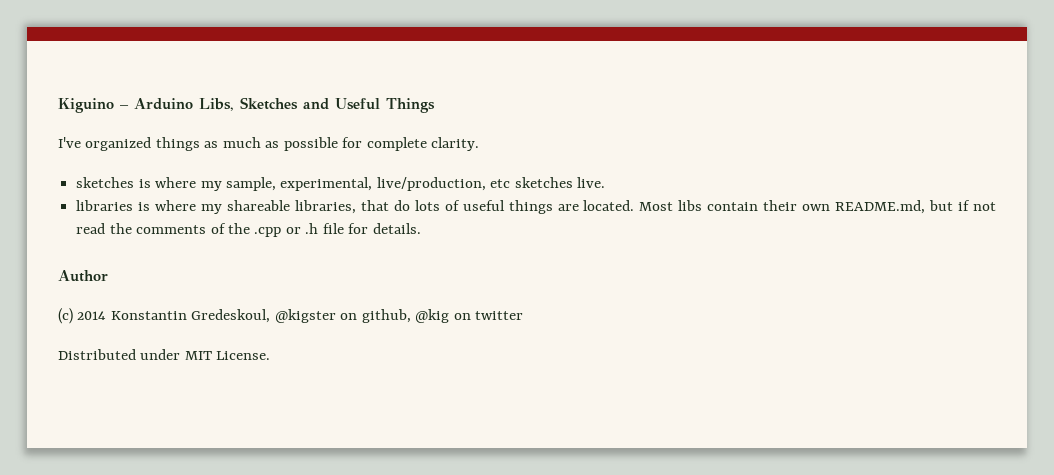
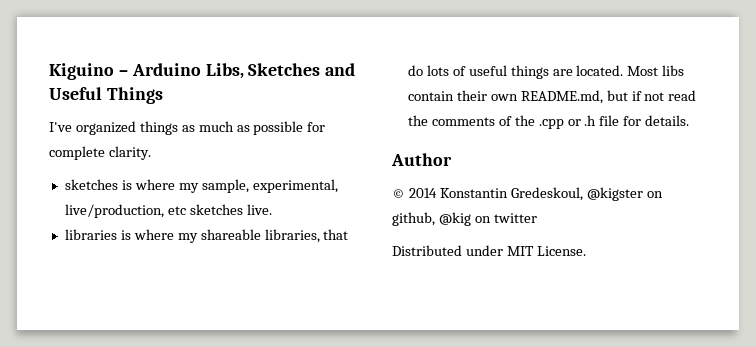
- (c) 2014 Konstantin Gredeskoul, @kigster on github, @kig on twitter
+ © 2014 Konstantin Gredeskoul, @kigster on github, @kig on twitter

